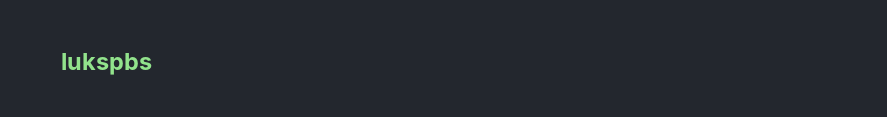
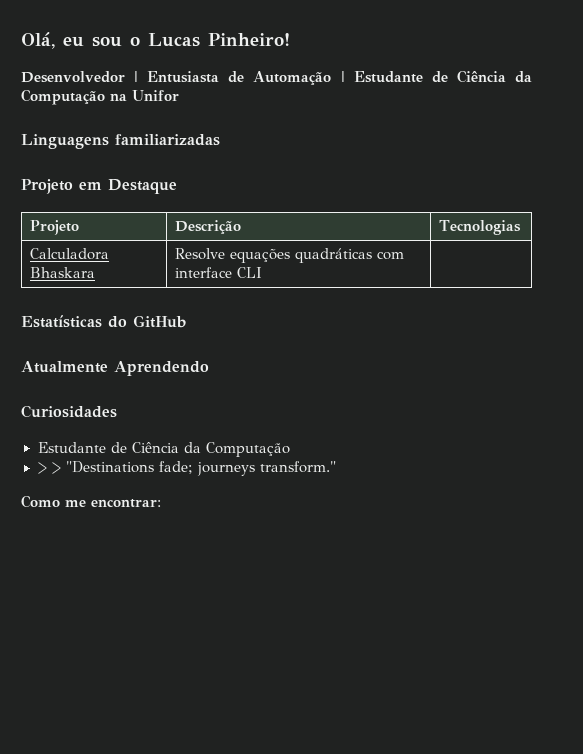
- lukspbs
+ Olá, eu sou o Lucas Pinheiro!
+ Desenvolvedor | Entusiasta de Automação | Estudante de Ciência da Computação na Unifor
+ Linguagens familiarizadas
+ Projeto em Destaque
+ Projeto | Descrição | Tecnologias
+ Calculadora Bhaskara | Resolve equações quadráticas com interface CLI |
+ Estatísticas do GitHub
+ Atualmente Aprendendo
+ Curiosidades
+ Estudante de Ciência da Computação
+ > > "Destinations fade; journeys transform."
+ Como me encontrar:

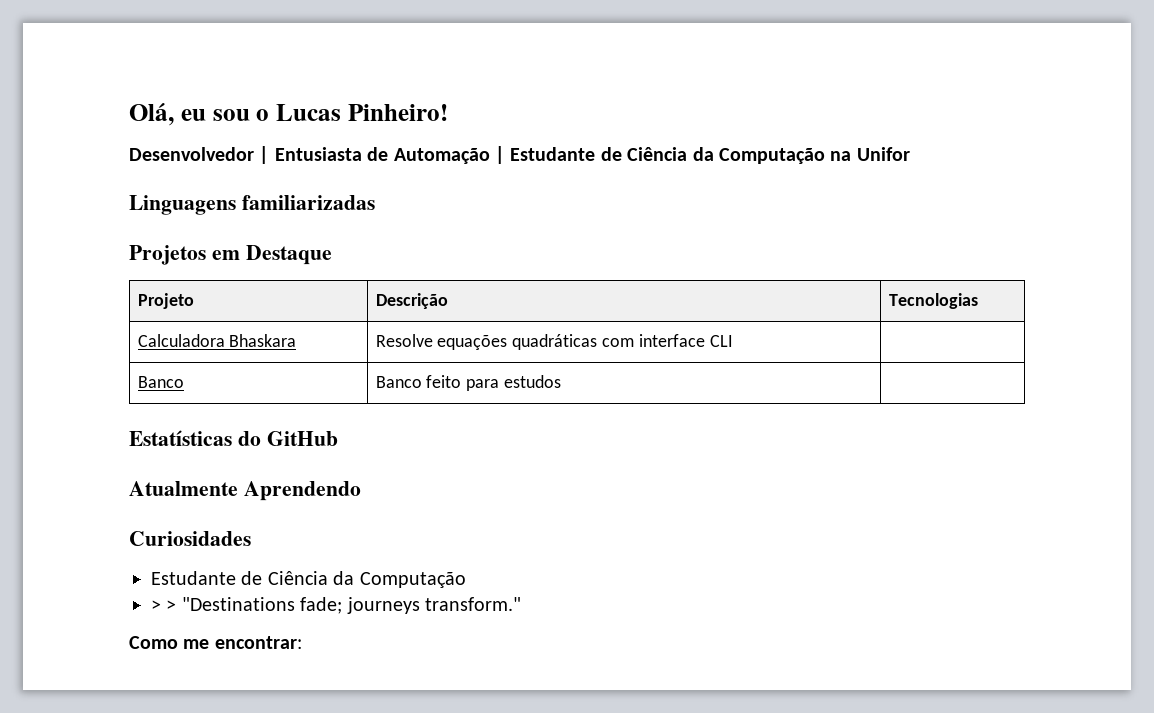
- Projeto em Destaque
+ Projetos em Destaque
+ Banco | Banco feito para estudos |

